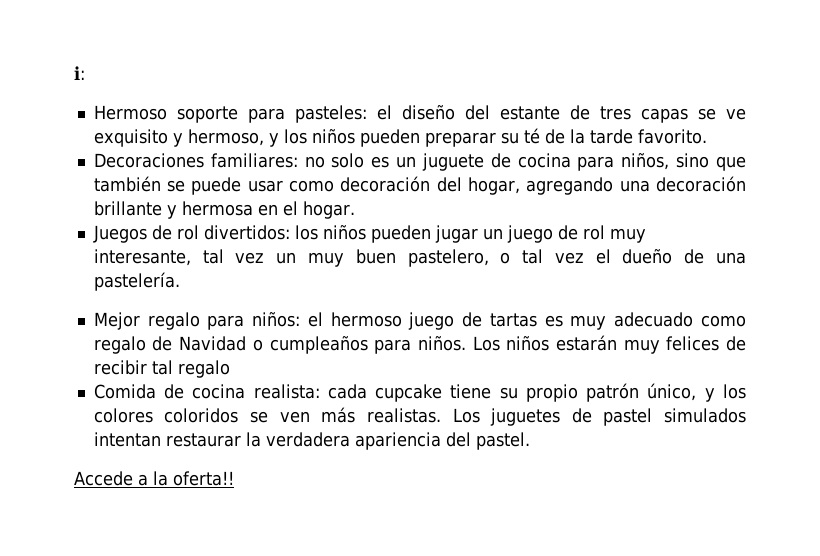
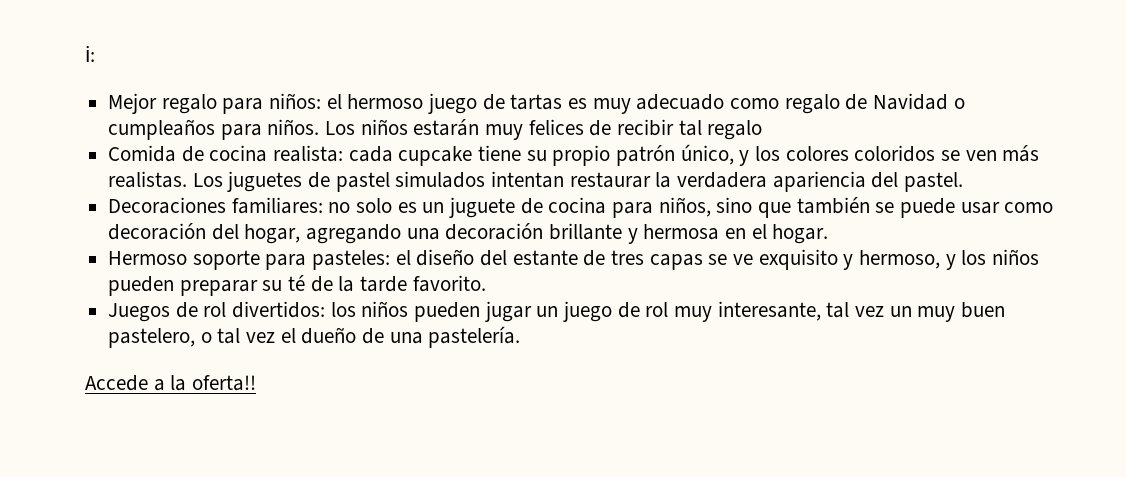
- Hermoso soporte para pasteles: el diseño del estante de tres capas se ve exquisito y hermoso, y los niños pueden preparar su té de la tarde favorito.
- Decoraciones familiares: no solo es un juguete de cocina para niños, sino que también se puede usar como decoración del hogar, agregando una decoración brillante y hermosa en el hogar.
- Juegos de rol divertidos: los niños pueden jugar un juego de rol muy interesante, tal vez un muy buen pastelero, o tal vez el dueño de una pastelería.
+ Decoraciones familiares: no solo es un juguete de cocina para niños, sino que también se puede usar como decoración del hogar, agregando una decoración brillante y hermosa en el hogar.
+ Hermoso soporte para pasteles: el diseño del estante de tres capas se ve exquisito y hermoso, y los niños pueden preparar su té de la tarde favorito.
+ Juegos de rol divertidos: los niños pueden jugar un juego de rol muy interesante, tal vez un muy buen pastelero, o tal vez el dueño de una pastelería.

